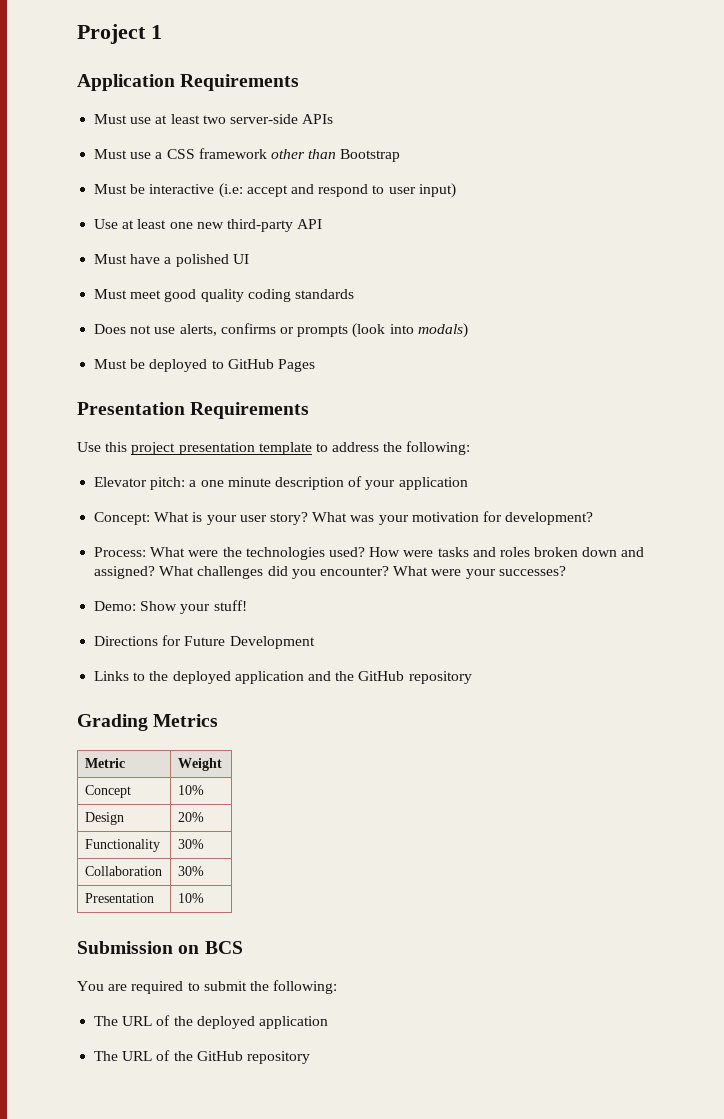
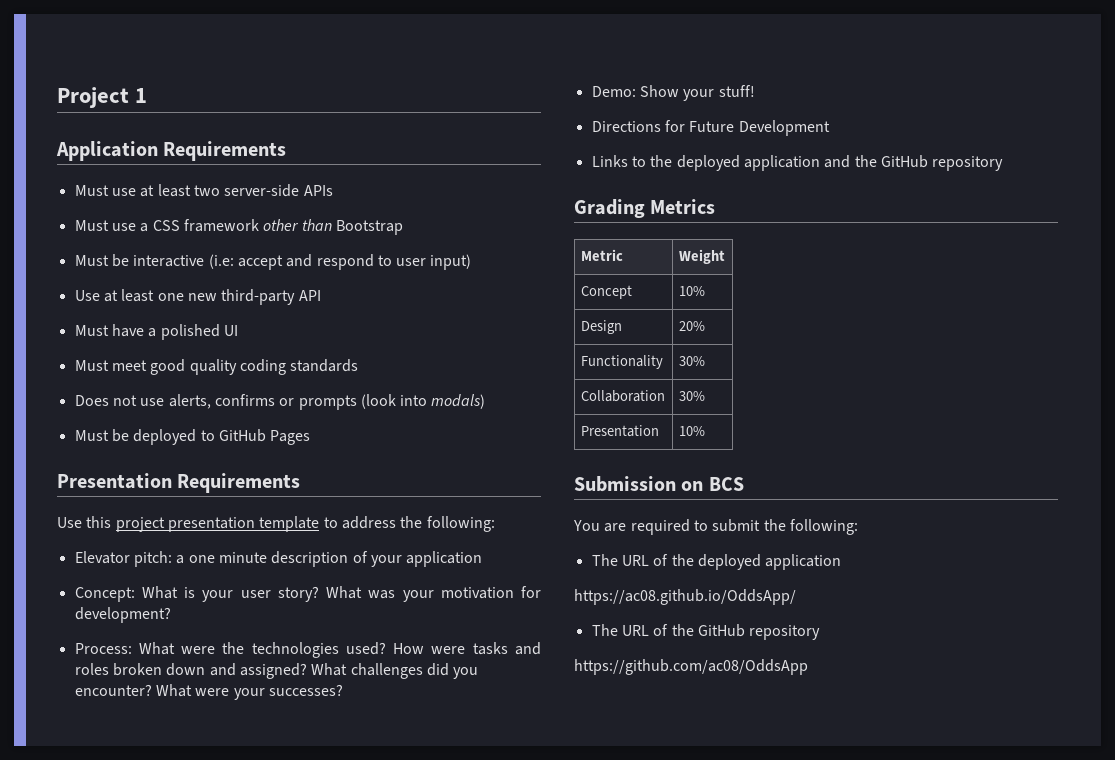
+ https://ac08.github.io/OddsApp/
+ https://github.com/ac08/OddsApp

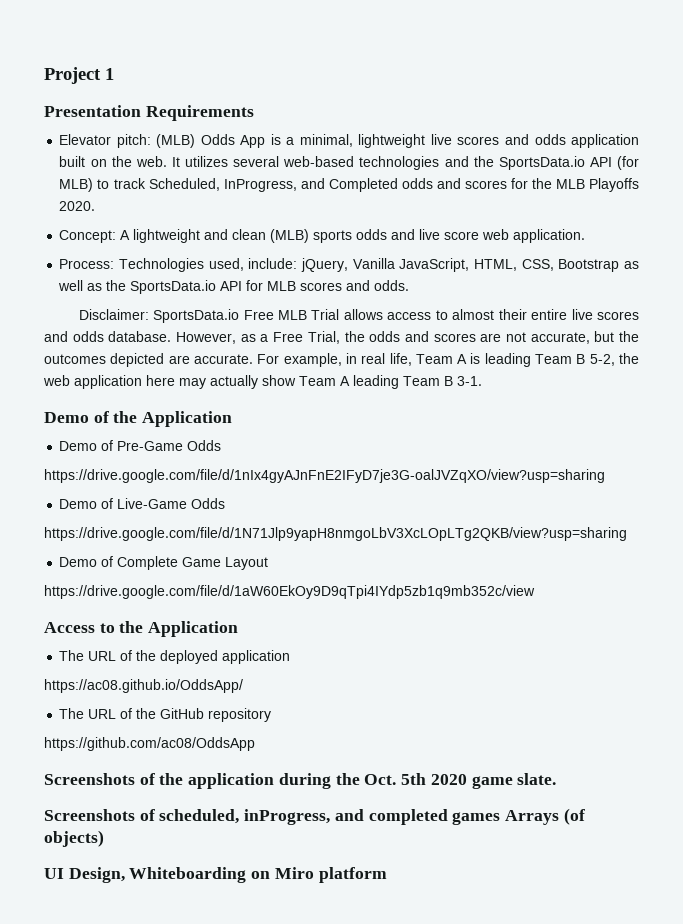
- Application Requirements
- Must use at least two server-side APIs
- Must use a CSS framework other than Bootstrap
- Must be interactive (i.e: accept and respond to user input)
- Use at least one new third-party API
- Must have a polished UI
- Must meet good quality coding standards
- Does not use alerts, confirms or prompts (look into modals)
- Must be deployed to GitHub Pages
  Presentation Requirements
- Use this project presentation template to address the following:
- Elevator pitch: a one minute description of your application
- Concept: What is your user story? What was your motivation for development?
- Process: What were the technologies used? How were tasks and roles broken down and assigned? What challenges did you encounter? What were your successes?
- Demo: Show your stuff!
- Directions for Future Development
- Links to the deployed application and the GitHub repository
- Grading Metrics
- Metric | Weight
- Concept | 10%
- Design | 20%
- Functionality | 30%
- Collaboration | 30%
- Presentation | 10%
- Submission on BCS
- You are required to submit the following:
+ Elevator pitch: (MLB) Odds App is a minimal, lightweight live scores and odds application built on the web. It utilizes several web-based technologies and the SportsData.io API (for MLB) to track Scheduled, InProgress, and Completed odds and scores for the MLB Playoffs 2020.
+ Concept: A lightweight and clean (MLB) sports odds and live score web application.
+ Process: Technologies used, include: jQuery, Vanilla JavaScript, HTML, CSS, Bootstrap as well as the SportsData.io API for MLB scores and odds.
+ Disclaimer: SportsData.io Free MLB Trial allows access to almost their entire live scores and odds database. However, as a Free Trial, the odds and scores are not accurate, but the outcomes depicted are accurate. For example, in real life, Team A is leading Team B 5-2, the web application here may actually show Team A leading Team B 3-1.
+ Demo of the Application
+ Demo of Pre-Game Odds
+ https://drive.google.com/file/d/1nIx4gyAJnFnE2IFyD7je3G-oalJVZqXO/view?usp=sharing
+ Demo of Live-Game Odds
+ https://drive.google.com/file/d/1N71Jlp9yapH8nmgoLbV3XcLOpLTg2QKB/view?usp=sharing
+ Demo of Complete Game Layout
+ https://drive.google.com/file/d/1aW60EkOy9D9qTpi4IYdp5zb1q9mb352c/view
+ Access to the Application
+ Screenshots of the application during the Oct. 5th 2020 game slate.
+ Screenshots of scheduled, inProgress, and completed games Arrays (of objects)
+ UI Design, Whiteboarding on Miro platform

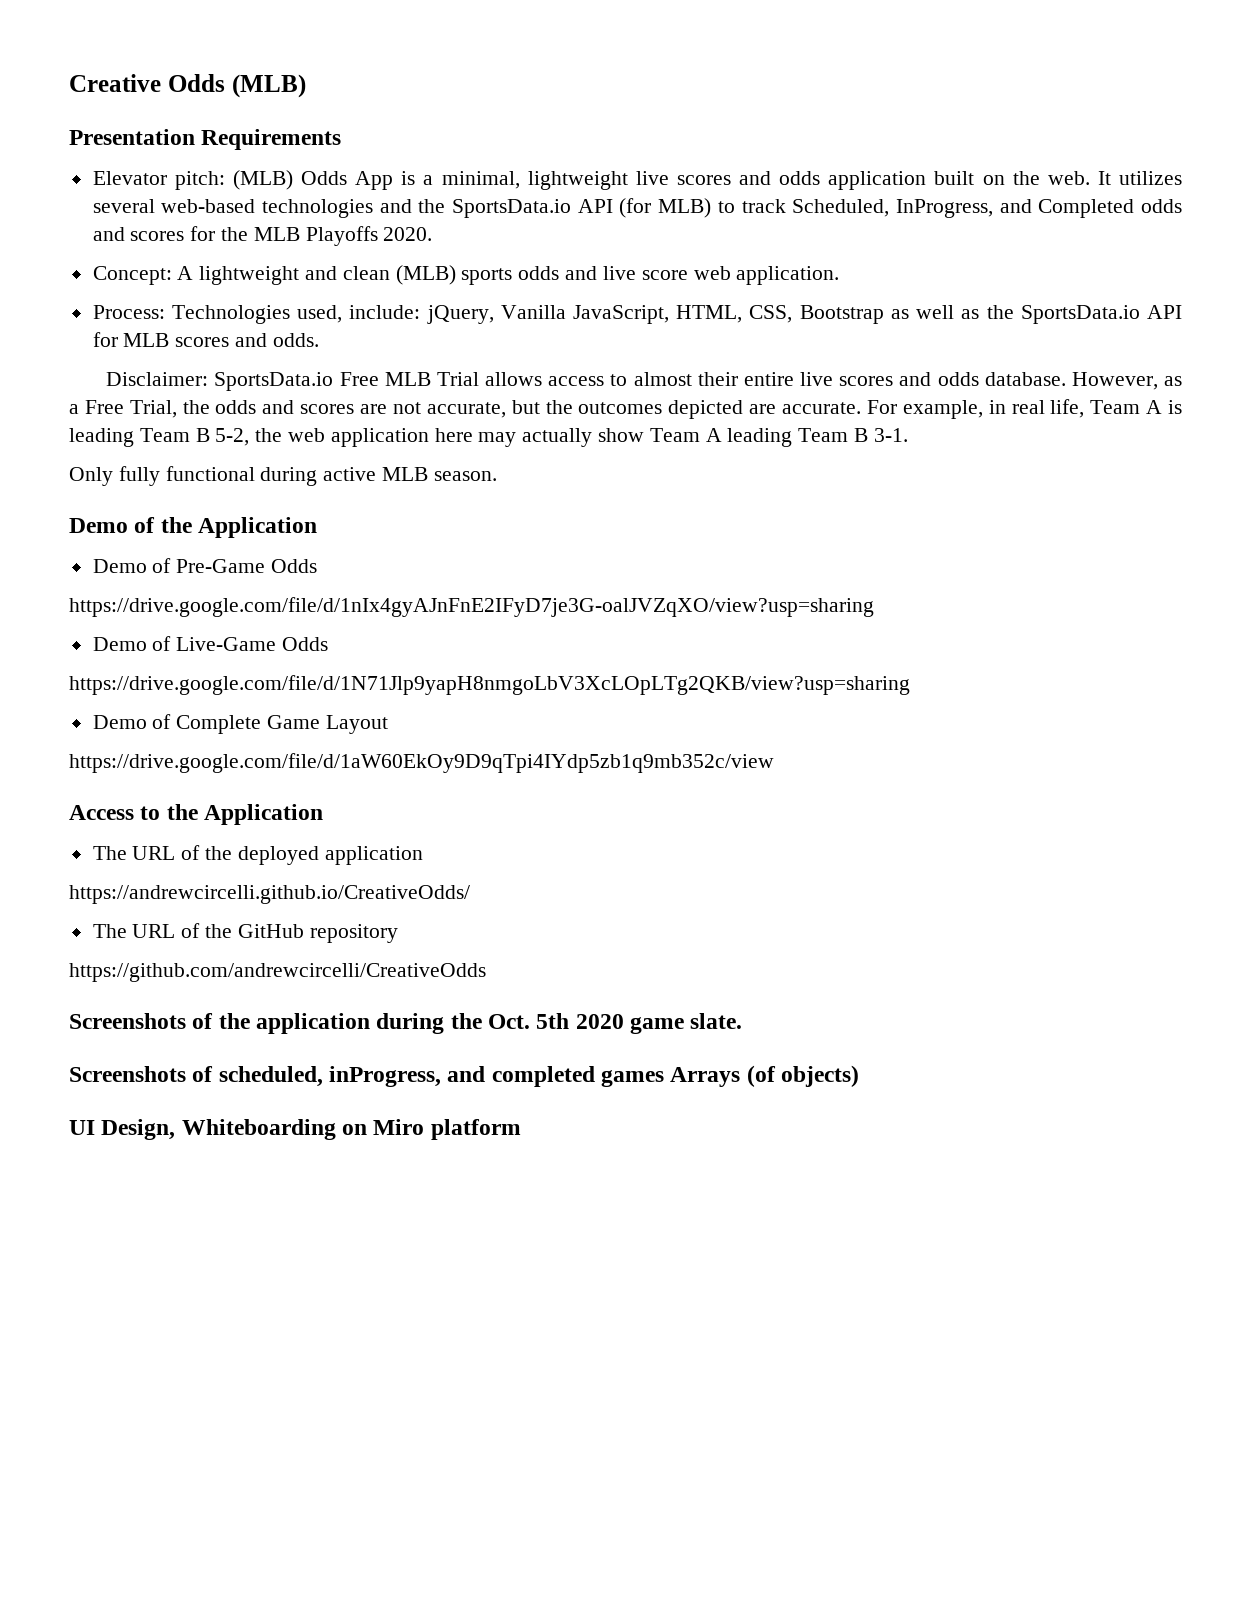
- Project 1
+ Creative Odds (MLB)
+ Only fully functional during active MLB season.
- https://ac08.github.io/OddsApp/
+ https://andrewcircelli.github.io/CreativeOdds/
- https://github.com/ac08/OddsApp
+ https://github.com/andrewcircelli/CreativeOdds

